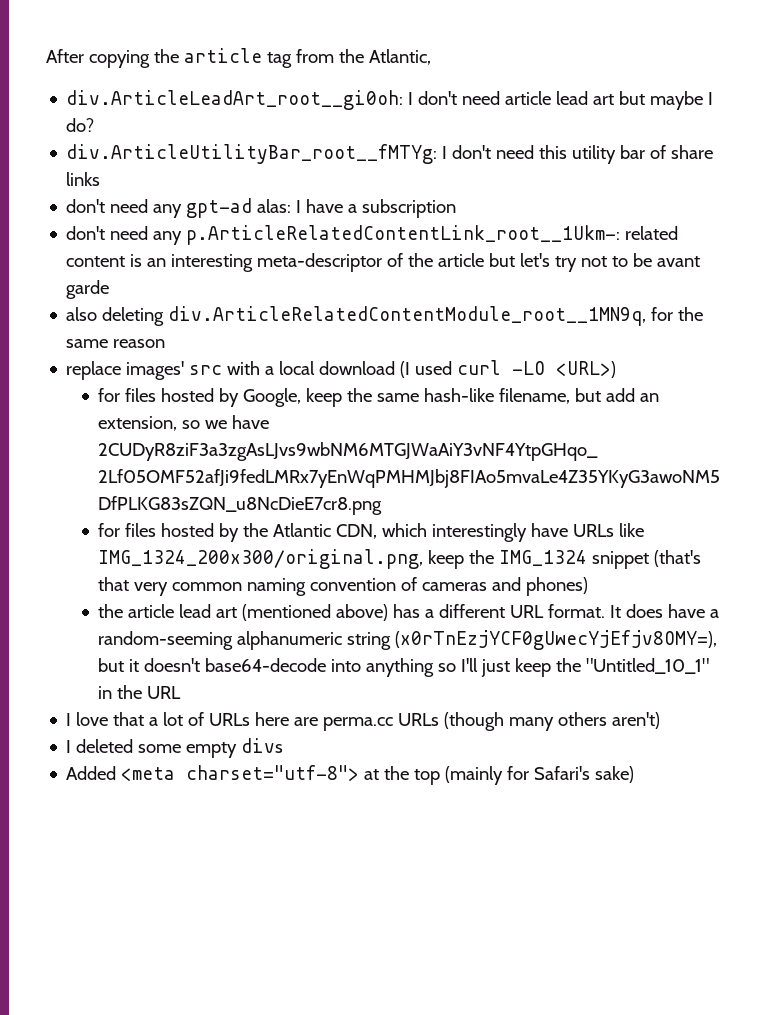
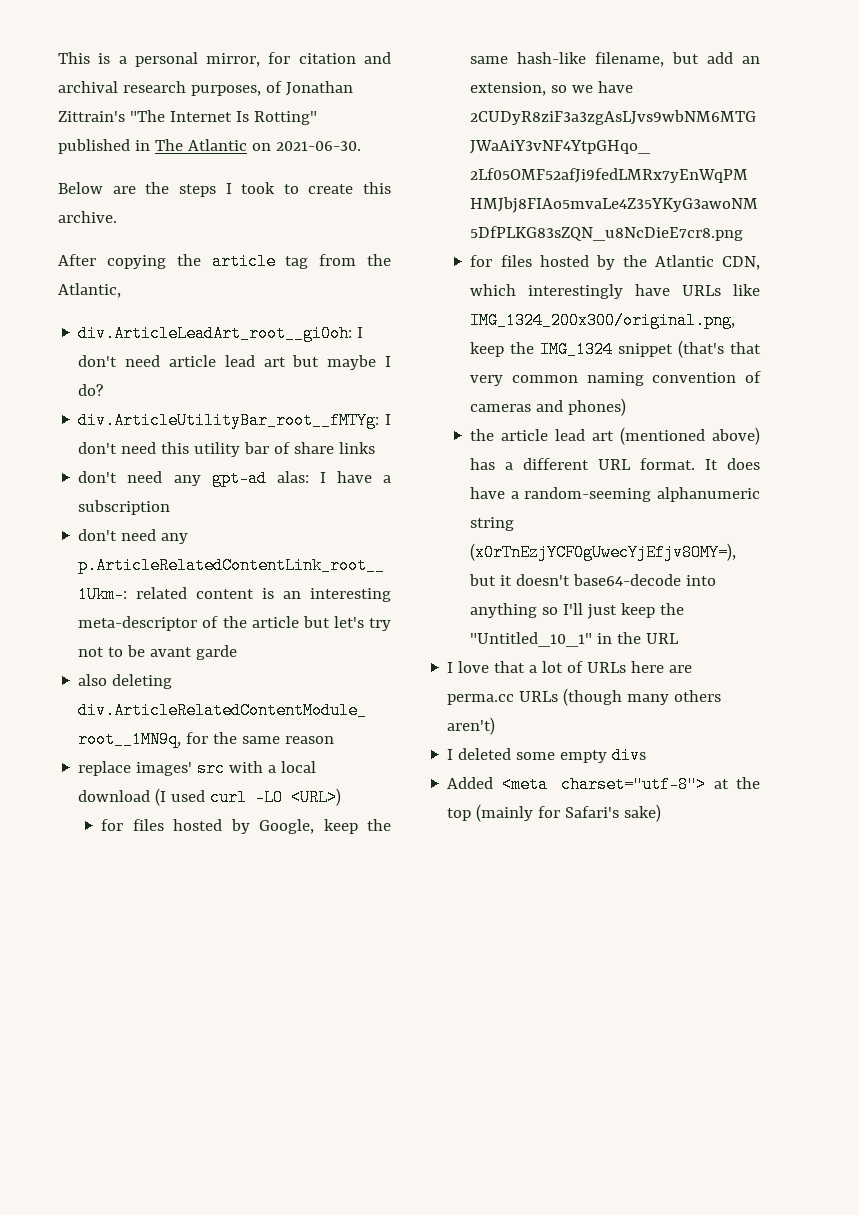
+ This is a personal mirror, for citation and archival research purposes, of Jonathan Zittrain's "The Internet Is Rotting" published in The Atlantic on 2021-06-30.
+ Below are the steps I took to create this archive.

